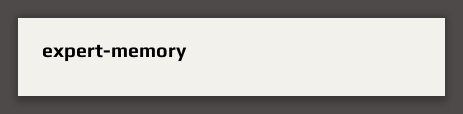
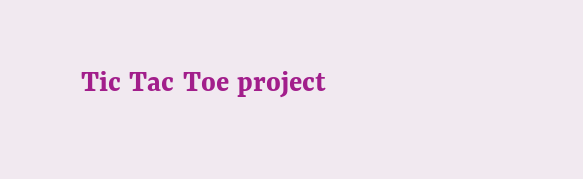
- expert-memory
+ Tic Tac Toe project

